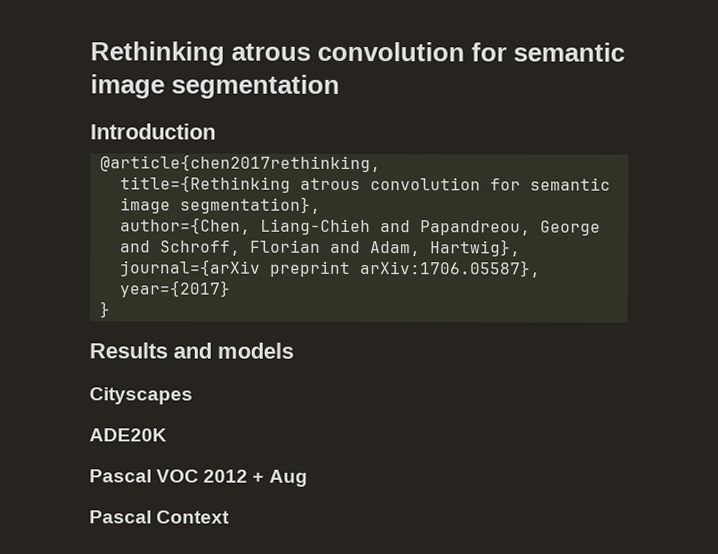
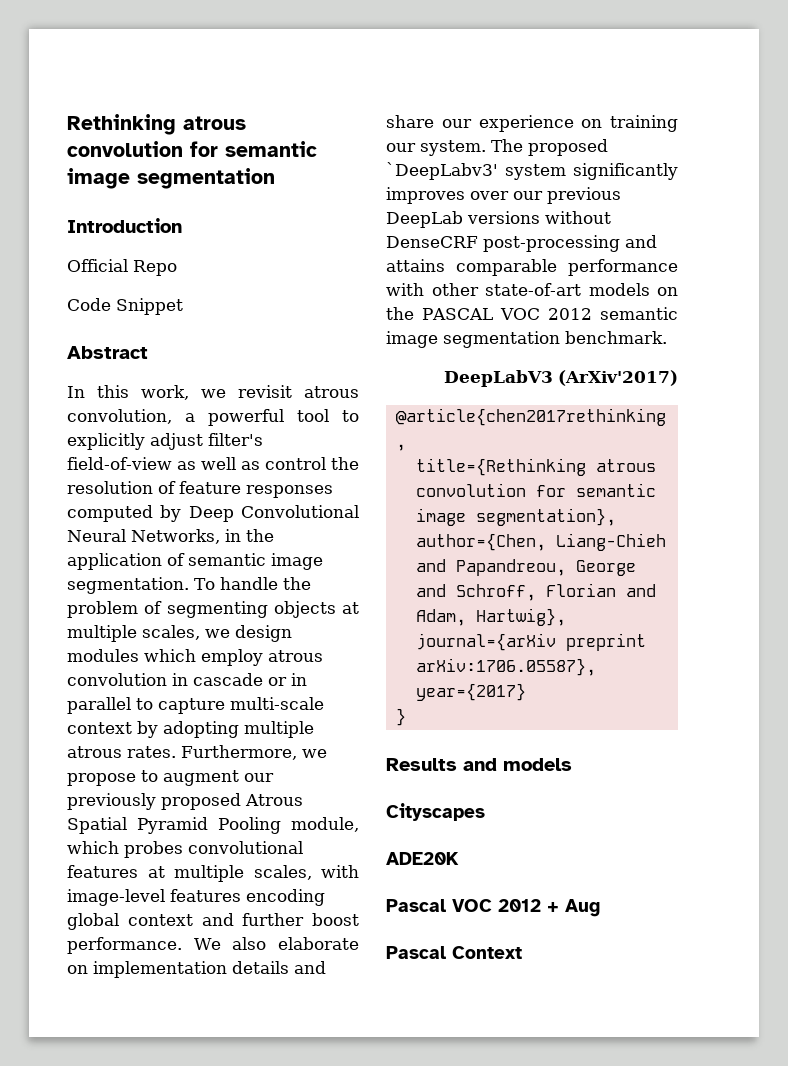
+ Official Repo
+ Code Snippet
+ Abstract
+ In this work, we revisit atrous convolution, a powerful tool to explicitly adjust filter's field-of-view as well as control the resolution of feature responses computed by Deep Convolutional Neural Networks, in the application of semantic image segmentation. To handle the problem of segmenting objects at multiple scales, we design modules which employ atrous convolution in cascade or in parallel to capture multi-scale context by adopting multiple atrous rates. Furthermore, we propose to augment our previously proposed Atrous Spatial Pyramid Pooling module, which probes convolutional features at multiple scales, with image-level features encoding global context and further boost performance. We also elaborate on implementation details and share our experience on training our system. The proposed `DeepLabv3' system significantly improves over our previous DeepLab versions without DenseCRF post-processing and attains comparable performance with other state-of-art models on the PASCAL VOC 2012 semantic image segmentation benchmark.
+ DeepLabV3 (ArXiv'2017)

